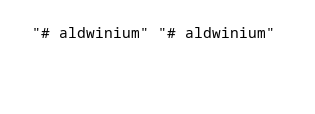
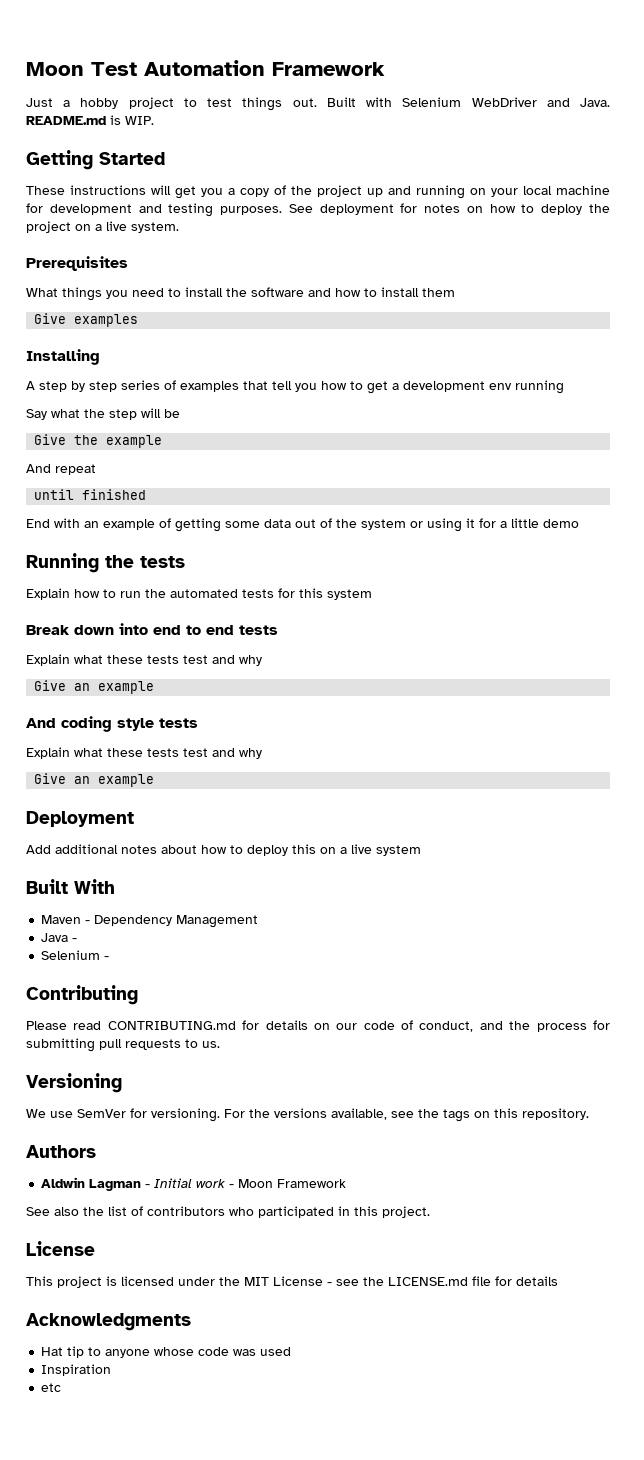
- "# aldwinium" "# aldwinium"
+ Moon Test Automation Framework
+ Just a hobby project to test things out. Built with Selenium WebDriver and Java. README.md is WIP.
+ Getting Started
+ These instructions will get you a copy of the project up and running on your local machine for development and testing purposes. See deployment for notes on how to deploy the project on a live system.
+ Prerequisites
+ What things you need to install the software and how to install them
+ Give examples
+ Installing
+ A step by step series of examples that tell you how to get a development env running
+ Say what the step will be
+ Give the example
+ And repeat
+ until finished
+ End with an example of getting some data out of the system or using it for a little demo
+ Running the tests
+ Explain how to run the automated tests for this system
+ Break down into end to end tests
+ Explain what these tests test and why
+ Give an example
+ And coding style tests
+ Explain what these tests test and why
+ Give an example
+ Deployment
+ Add additional notes about how to deploy this on a live system
+ Built With
+ Maven - Dependency Management
+ Java -
+ Selenium -
+ Contributing
+ Please read CONTRIBUTING.md for details on our code of conduct, and the process for submitting pull requests to us.
+ Versioning
+ We use SemVer for versioning. For the versions available, see the tags on this repository.
+ Authors
+ Aldwin Lagman - Initial work - Moon Framework
+ See also the list of contributors who participated in this project.
+ License
+ This project is licensed under the MIT License - see the LICENSE.md file for details
+ Acknowledgments
+ Hat tip to anyone whose code was used
+ Inspiration
+ etc

